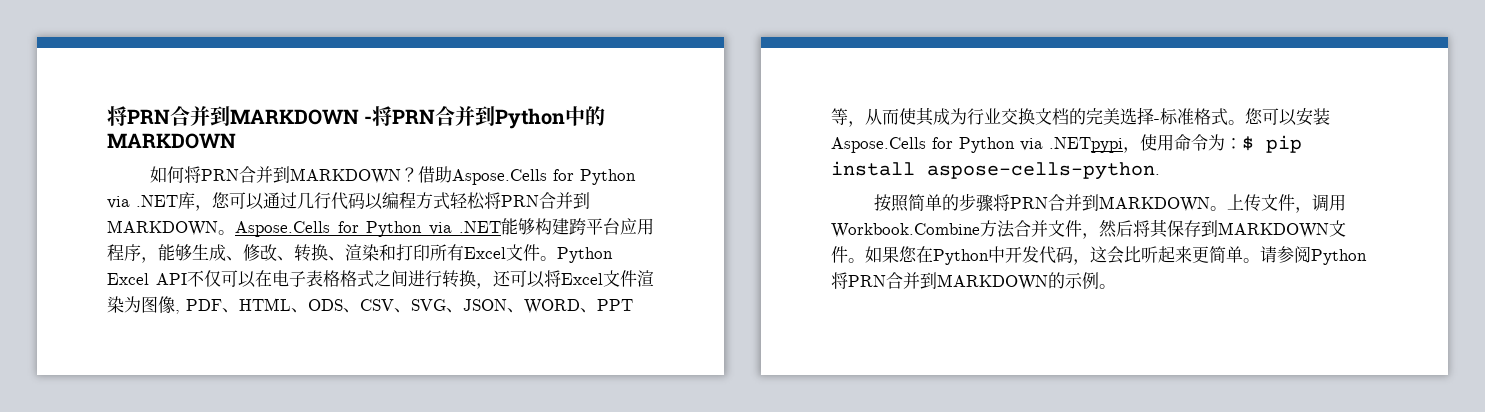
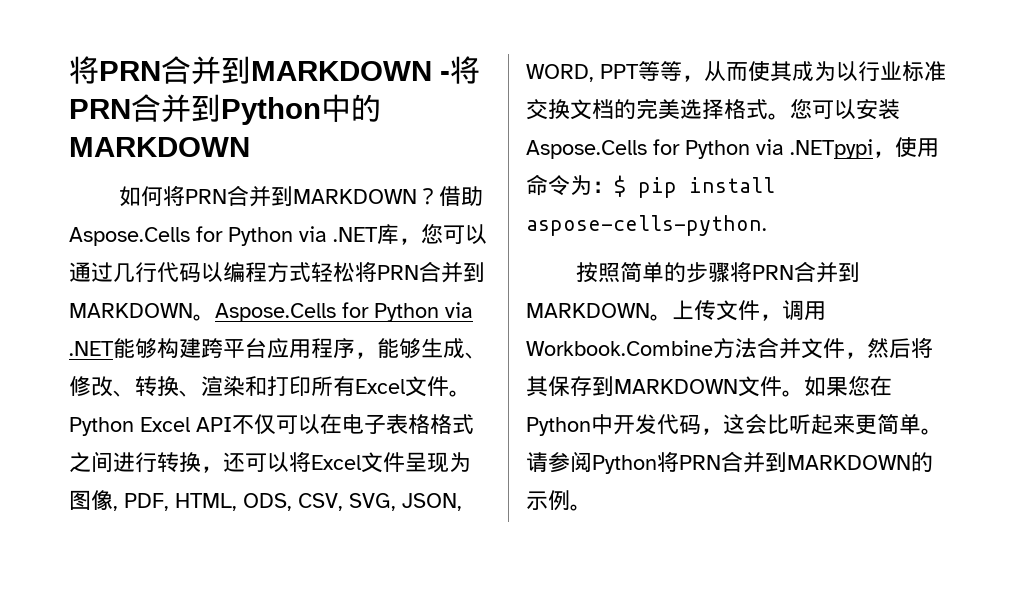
- Python Excel API不仅可以在电子表格格式之间进行转换，还可以将Excel文件渲染为图像, PDF、HTML、ODS、CSV、SVG、JSON、WORD、PPT等，从而使其成为行业交换文档的完美选择-标准格式。
+ Python Excel API不仅可以在电子表格格式之间进行转换，还可以将Excel文件呈现为图像, PDF, HTML, ODS, CSV, SVG, JSON, WORD, PPT等等，从而使其成为以行业标准交换文档的完美选择格式。

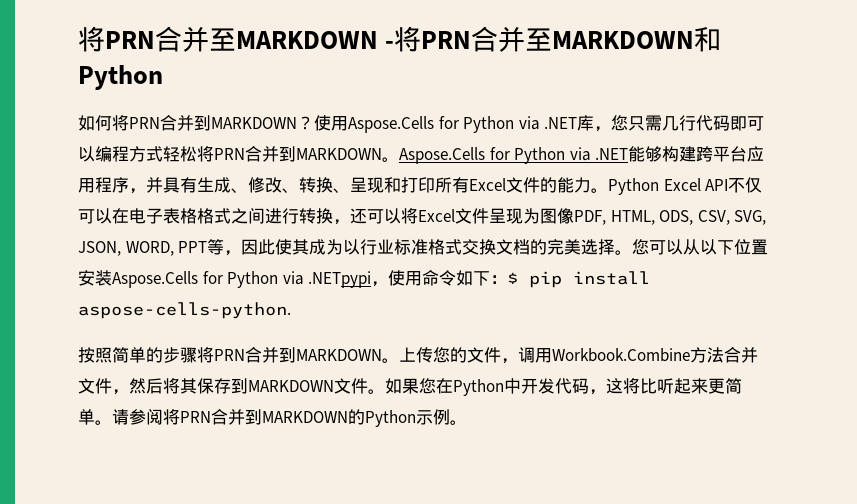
- 将PRN合并到MARKDOWN -将PRN合并到Python中的MARKDOWN
+ 将PRN合并至MARKDOWN -将PRN合并至MARKDOWN和Python
- 借助Aspose.Cells for Python via .NET库，您可以通过几行代码以编程方式轻松将PRN合并到MARKDOWN。
+ 使用Aspose.Cells for Python via .NET库，您只需几行代码即可以编程方式轻松将PRN合并到MARKDOWN。
- Aspose.Cells for Python via .NET能够构建跨平台应用程序，能够生成、修改、转换、渲染和打印所有Excel文件。
+ Aspose.Cells for Python via .NET能够构建跨平台应用程序，并具有生成、修改、转换、呈现和打印所有Excel文件的能力。
- Python Excel API不仅可以在电子表格格式之间进行转换，还可以将Excel文件呈现为图像, PDF, HTML, ODS, CSV, SVG, JSON, WORD, PPT等等，从而使其成为以行业标准交换文档的完美选择格式。
+ Python Excel API不仅可以在电子表格格式之间进行转换，还可以将Excel文件呈现为图像PDF, HTML, ODS, CSV, SVG, JSON, WORD, PPT等，因此使其成为以行业标准格式交换文档的完美选择。
- 您可以安装Aspose.Cells for Python via .NETpypi，使用命令为：$ pip install aspose-cells-python.
+ 您可以从以下位置安装Aspose.Cells for Python via .NETpypi，使用命令如下：$ pip install aspose-cells-python.
- 上传文件，调用Workbook.Combine方法合并文件，然后将其保存到MARKDOWN文件。
+ 上传您的文件，调用Workbook.Combine方法合并文件，然后将其保存到MARKDOWN文件。
- 如果您在Python中开发代码，这会比听起来更简单。
+ 如果您在Python中开发代码，这将比听起来更简单。
- 请参阅Python将PRN合并到MARKDOWN的示例。
+ 请参阅将PRN合并到MARKDOWN的Python示例。

